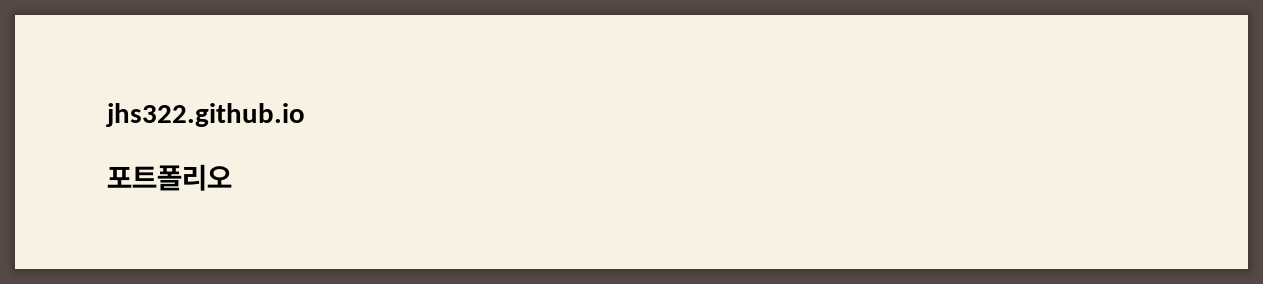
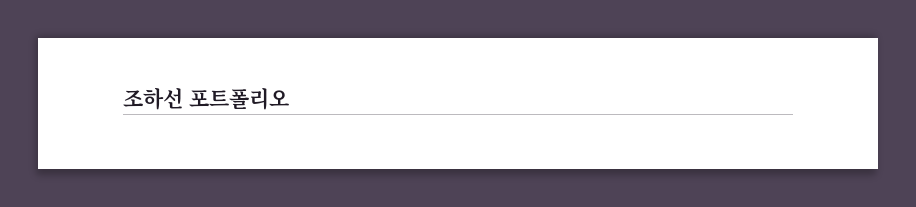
- jhs322.github.io
- 포트폴리오
+ 조하선 포트폴리오

